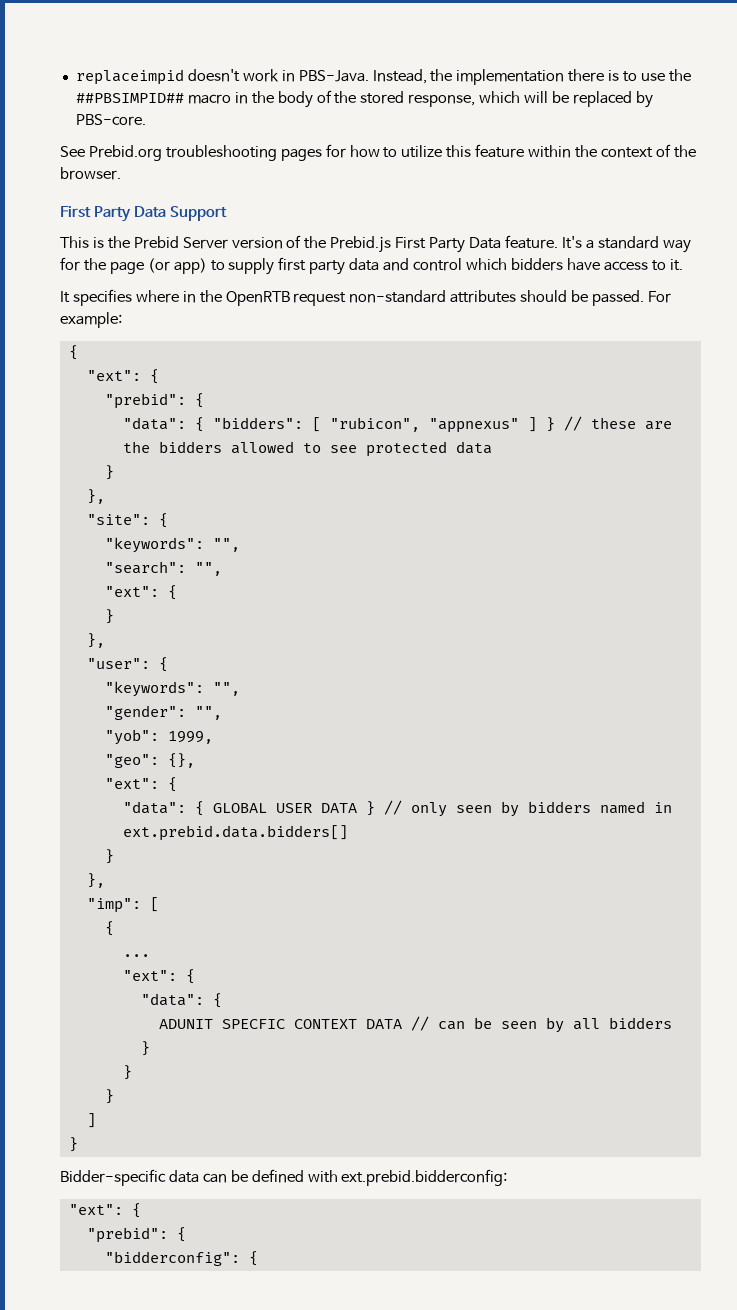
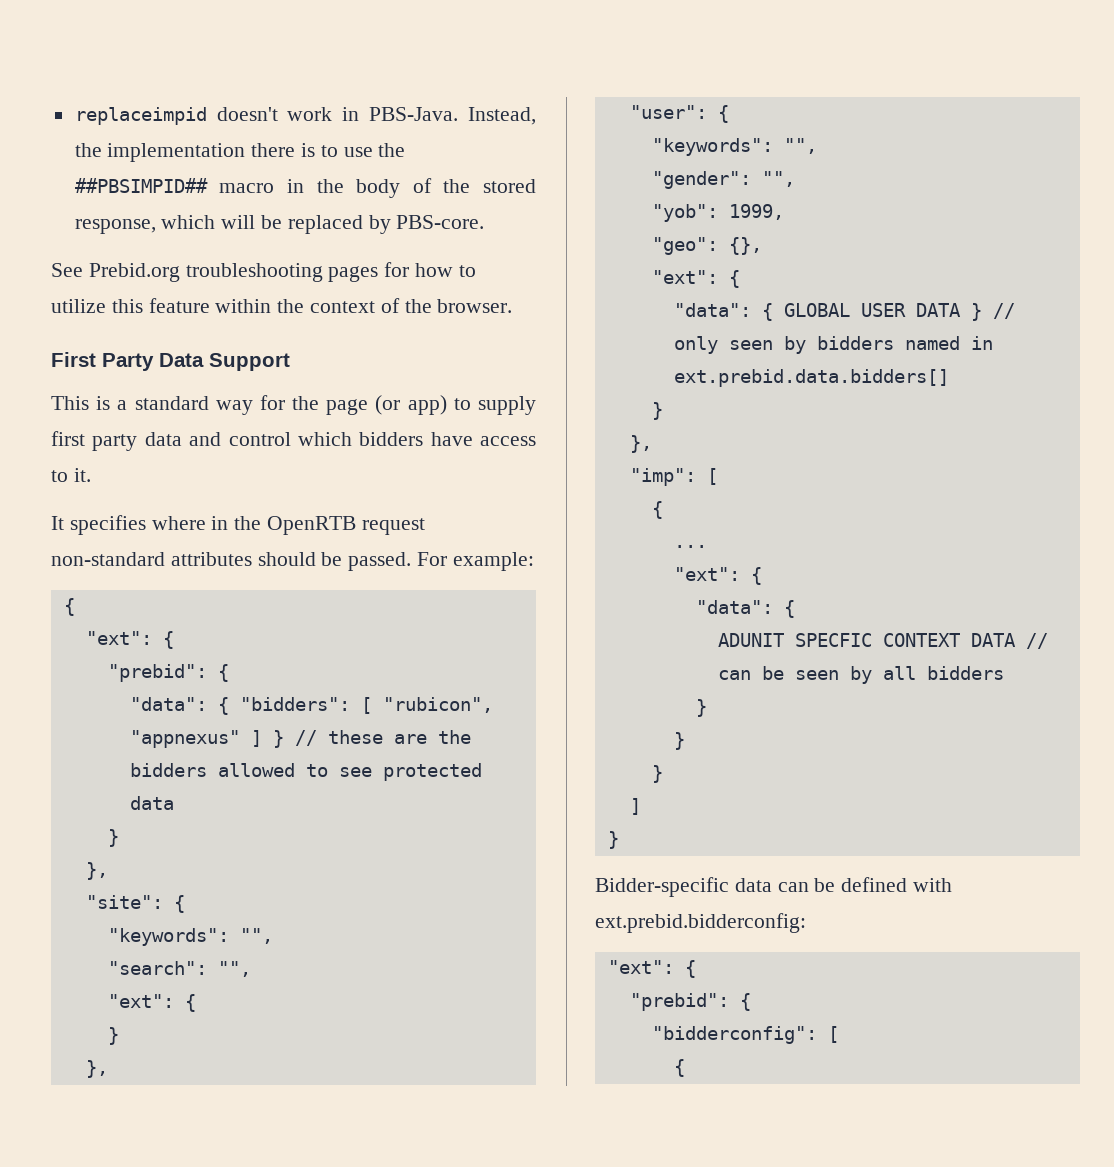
- This is the Prebid Server version of the Prebid.js First Party Data feature. It's a standard way for the page (or app) to supply first party data and control which bidders have access to it.
+ This is a standard way for the page (or app) to supply first party data and control which bidders have access to it.
- "bidderconfig": {
+ "bidderconfig": [
+ {

